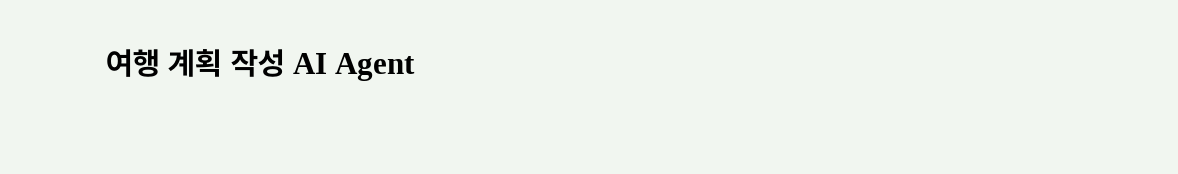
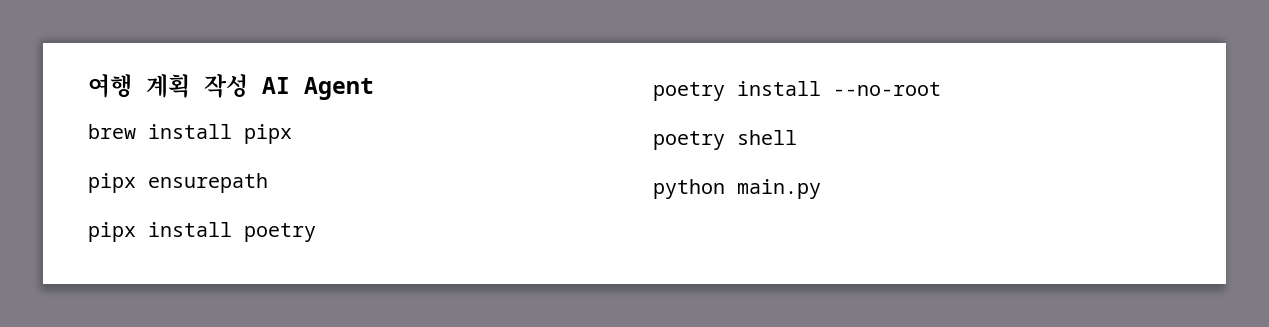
+ brew install pipx
+ pipx ensurepath
+ pipx install poetry
+ poetry install --no-root
+ poetry shell
+ python main.py

